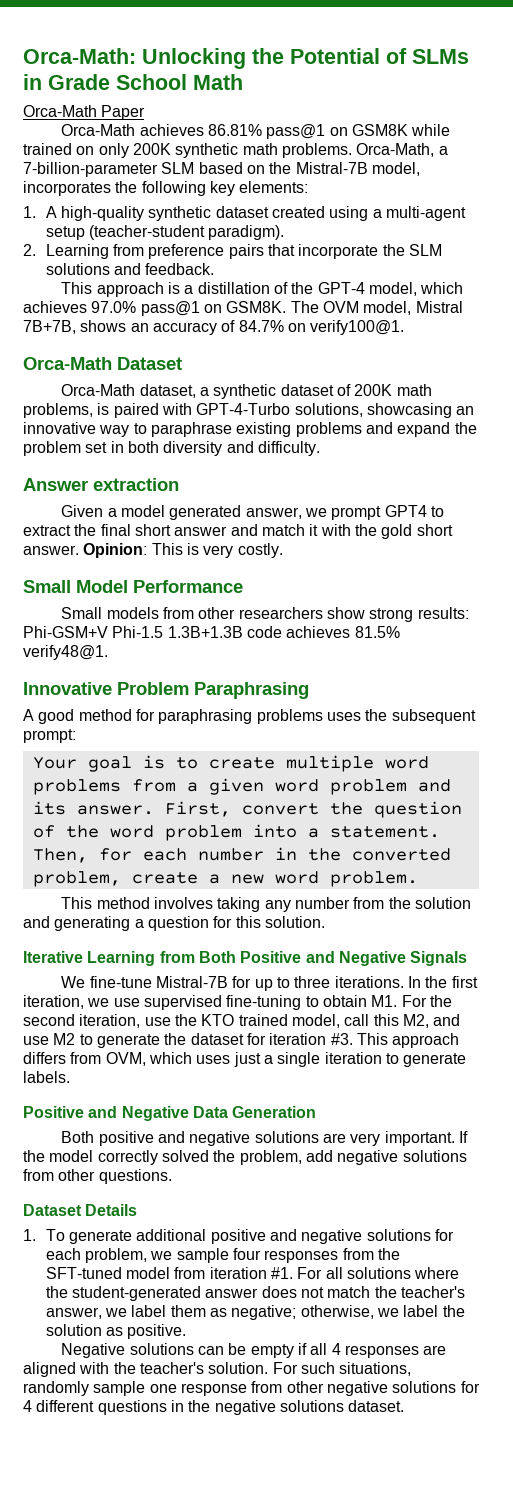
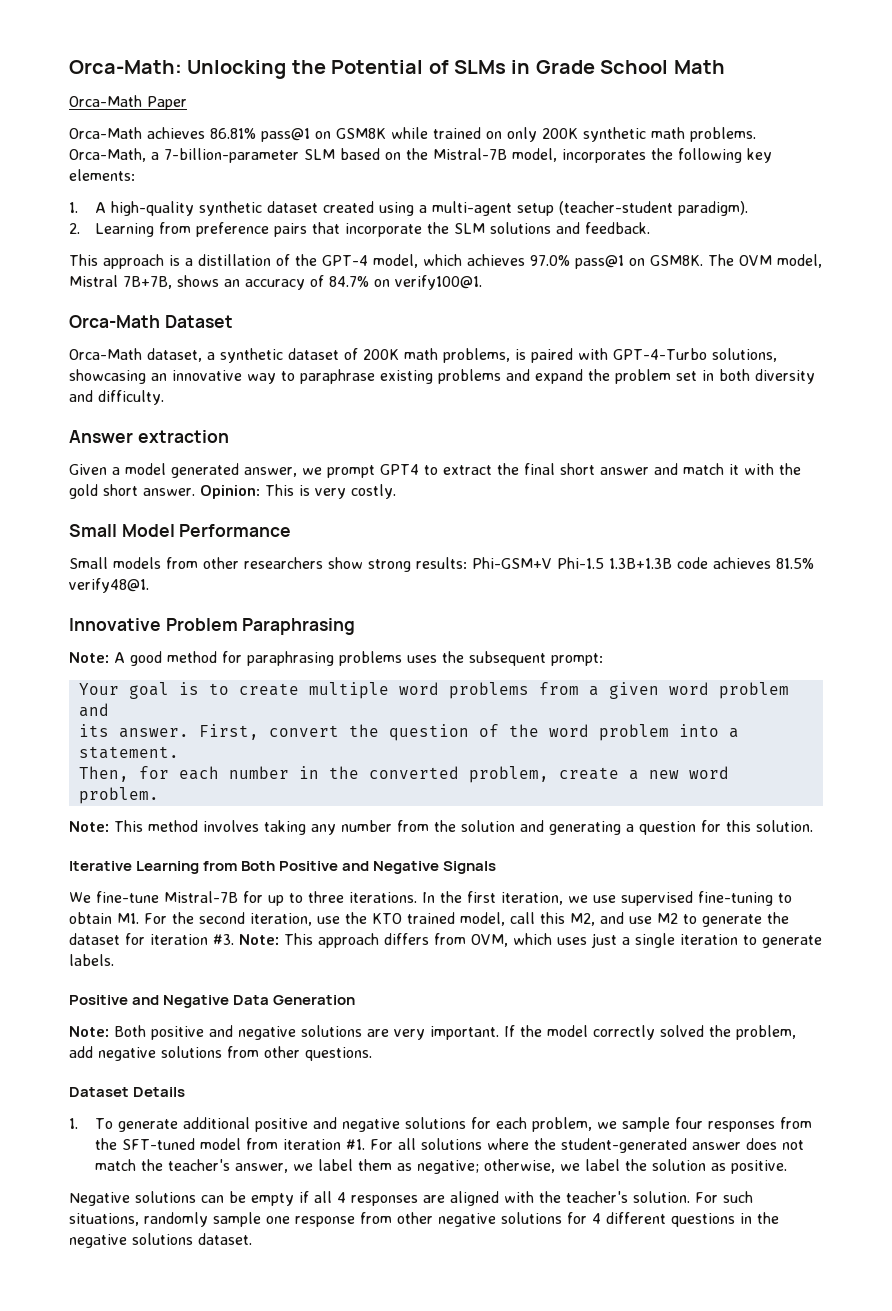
- A good method for paraphrasing problems uses the subsequent prompt:
+ Note: A good method for paraphrasing problems uses the subsequent prompt:
- This method involves taking any number from the solution and generating a question for this solution.
+ Note: This method involves taking any number from the solution and generating a question for this solution.
- This approach differs from OVM, which uses just a single iteration to generate labels.
+ Note: This approach differs from OVM, which uses just a single iteration to generate labels.
- Both positive and negative solutions are very important.
+ Note: Both positive and negative solutions are very important.

